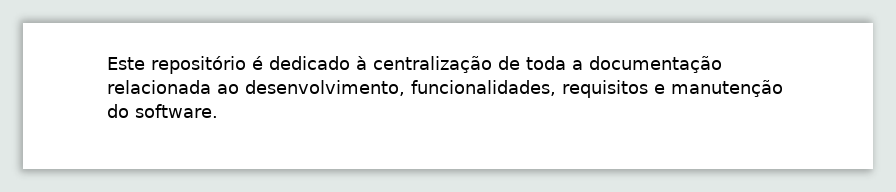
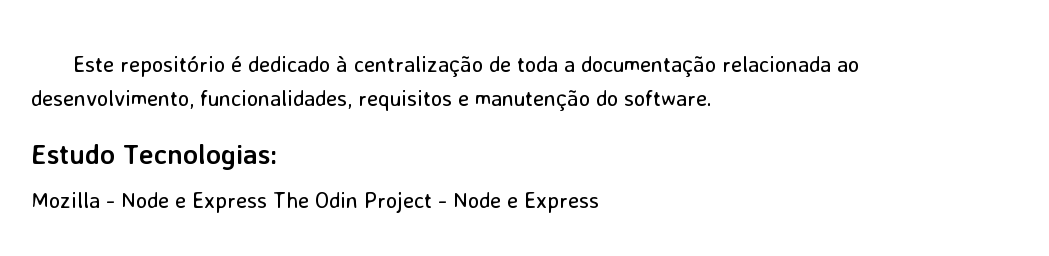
+ Estudo Tecnologias:
+ Mozilla - Node e Express The Odin Project - Node e Express

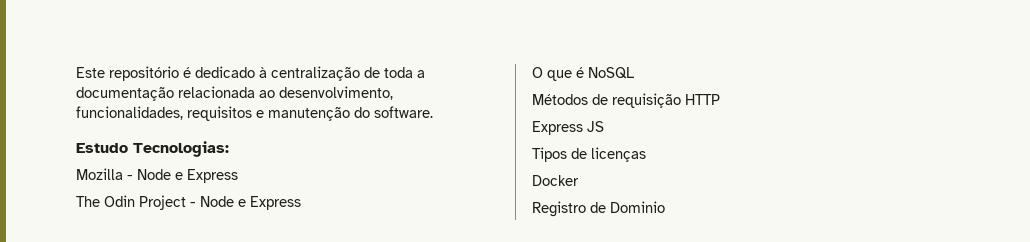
- Mozilla - Node e Express The Odin Project - Node e Express
+ Mozilla - Node e Express
+ The Odin Project - Node e Express
+ O que é NoSQL
+ Métodos de requisição HTTP
+ Express JS
+ Tipos de licenças
+ Docker
+ Registro de Dominio

